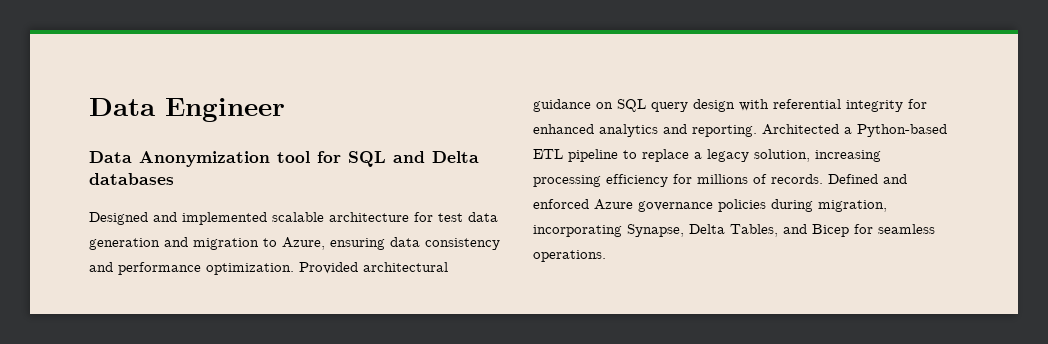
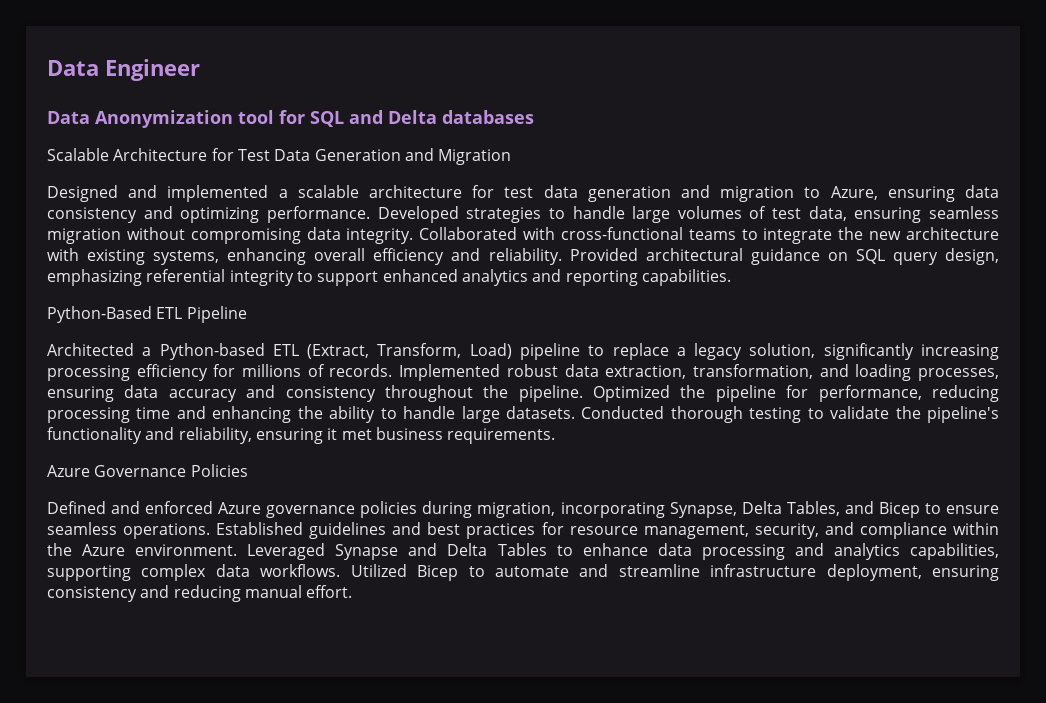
+ Scalable Architecture for Test Data Generation and Migration
- Designed and implemented scalable architecture for test data generation and migration to Azure, ensuring data consistency and performance optimization.
+ Designed and implemented a scalable architecture for test data generation and migration to Azure, ensuring data consistency and optimizing performance. Developed strategies to handle large volumes of test data, ensuring seamless migration without compromising data integrity. Collaborated with cross-functional teams to integrate the new architecture with existing systems, enhancing overall efficiency and reliability.
- Provided architectural guidance on SQL query design with referential integrity for enhanced analytics and reporting. Architected a Python-based ETL pipeline to replace a legacy solution, increasing processing efficiency for millions of records. Defined and enforced Azure governance policies during migration, incorporating Synapse, Delta Tables, and Bicep for seamless operations.
+ Provided architectural guidance on SQL query design, emphasizing referential integrity to support enhanced analytics and reporting capabilities.
+ Python-Based ETL Pipeline
+ Architected a Python-based ETL (Extract, Transform, Load) pipeline to replace a legacy solution, significantly increasing processing efficiency for millions of records. Implemented robust data extraction, transformation, and loading processes, ensuring data accuracy and consistency throughout the pipeline. Optimized the pipeline for performance, reducing processing time and enhancing the ability to handle large datasets. Conducted thorough testing to validate the pipeline's functionality and reliability, ensuring it met business requirements.
+ Azure Governance Policies
+ Defined and enforced Azure governance policies during migration, incorporating Synapse, Delta Tables, and Bicep to ensure seamless operations. Established guidelines and best practices for resource management, security, and compliance within the Azure environment. Leveraged Synapse and Delta Tables to enhance data processing and analytics capabilities, supporting complex data workflows. Utilized Bicep to automate and streamline infrastructure deployment, ensuring consistency and reducing manual effort.

